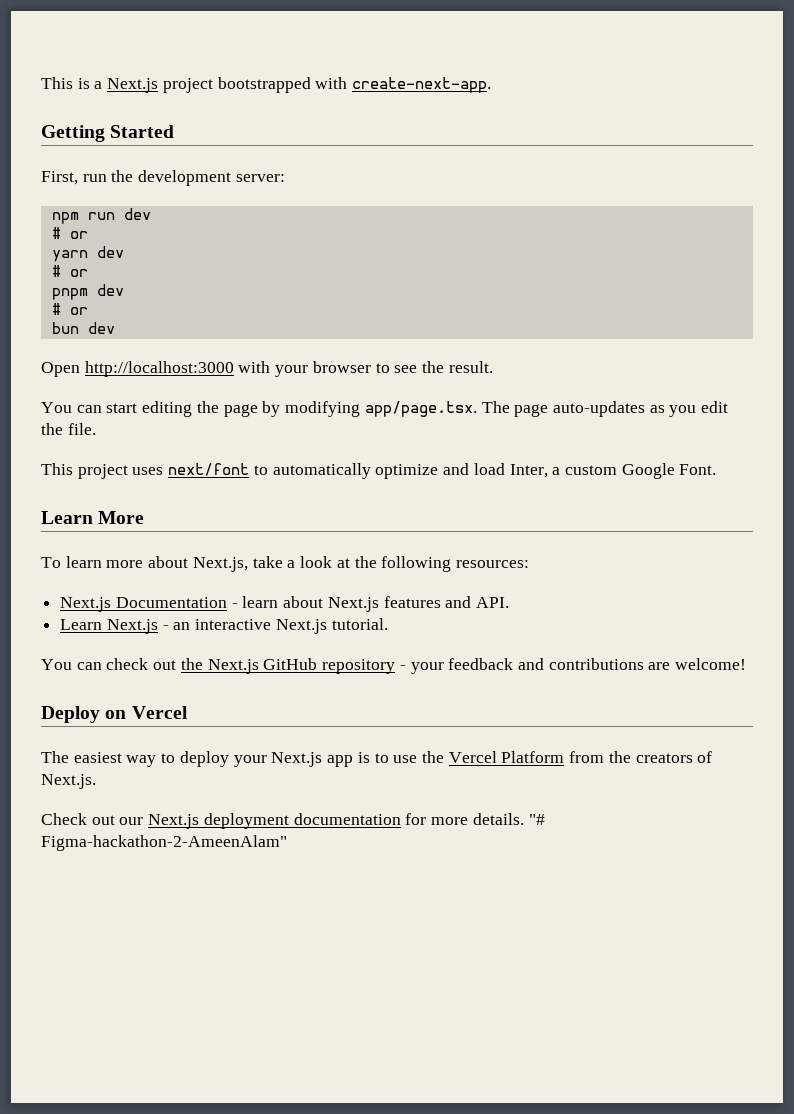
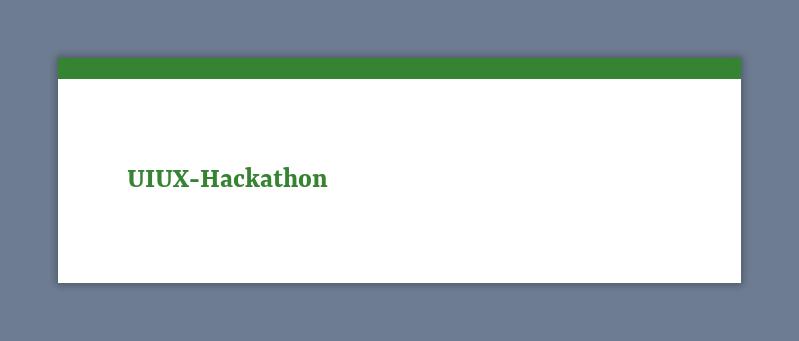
- This is a Next.js project bootstrapped with create-next-app.
- Getting Started
- First, run the development server:
- npm run dev
- # or
- yarn dev
- # or
- pnpm dev
- # or
- bun dev
- Open http://localhost:3000 with your browser to see the result.
- You can start editing the page by modifying app/page.tsx. The page auto-updates as you edit the file.
- This project uses next/font to automatically optimize and load Inter, a custom Google Font.
- Learn More
- To learn more about Next.js, take a look at the following resources:
- Next.js Documentation - learn about Next.js features and API.
- Learn Next.js - an interactive Next.js tutorial.
- You can check out the Next.js GitHub repository - your feedback and contributions are welcome!
- Deploy on Vercel
- The easiest way to deploy your Next.js app is to use the Vercel Platform from the creators of Next.js.
- Check out our Next.js deployment documentation for more details. "# Figma-hackathon-2-AmeenAlam"
+ UIUX-Hackathon

